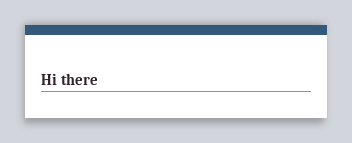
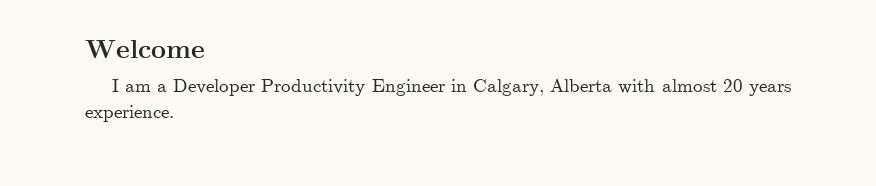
- Hi there
+ Welcome
+ I am a Developer Productivity Engineer in Calgary, Alberta with almost 20 years experience.

